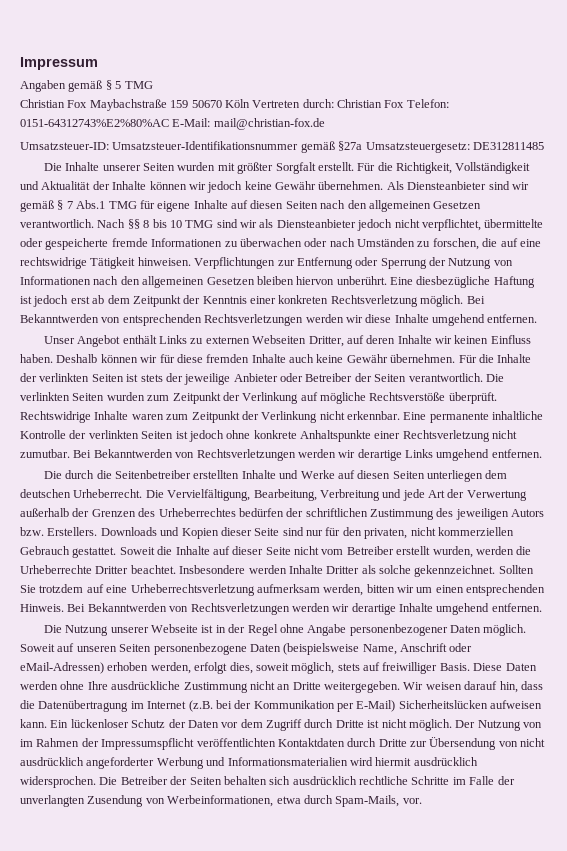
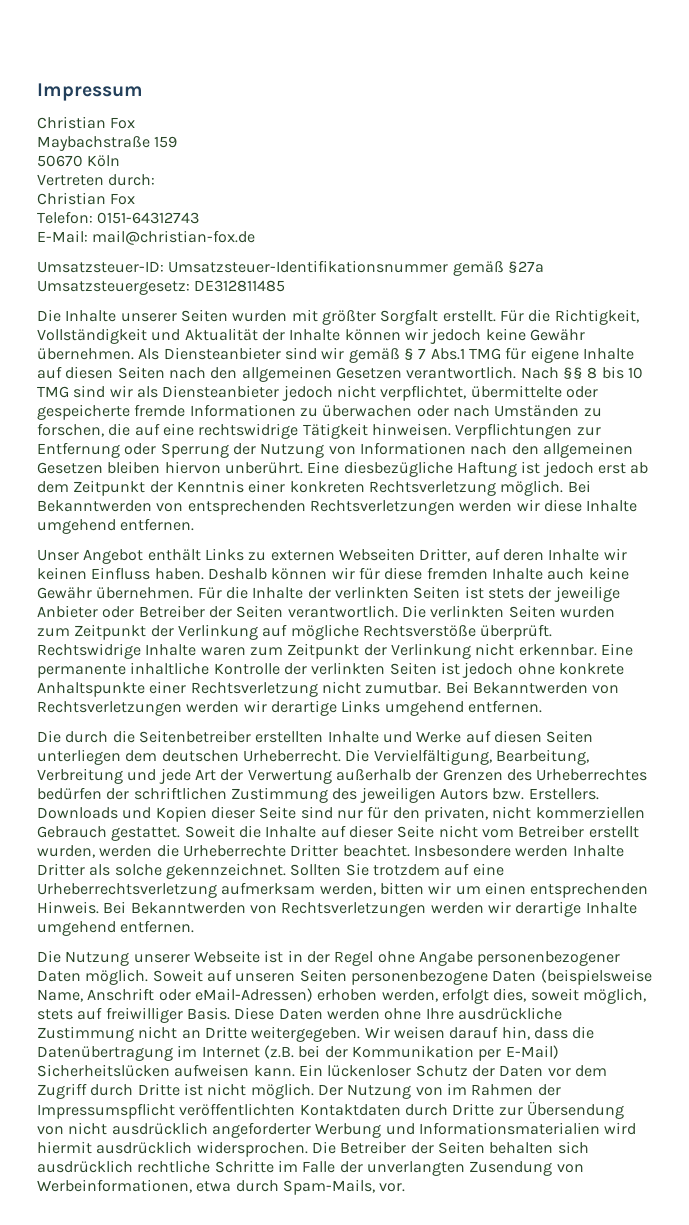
  Impressum
- Angaben gemäß § 5 TMG
- Christian Fox Maybachstraße 159 50670 Köln Vertreten durch: Christian Fox Telefon: 0151-64312743%E2%80%AC E-Mail: mail@christian-fox.de
+ Christian Fox
+ Maybachstraße 159
+ 50670 Köln
+ Vertreten durch:
+ Christian Fox
+ Telefon: 0151-64312743
+ E-Mail: mail@christian-fox.de

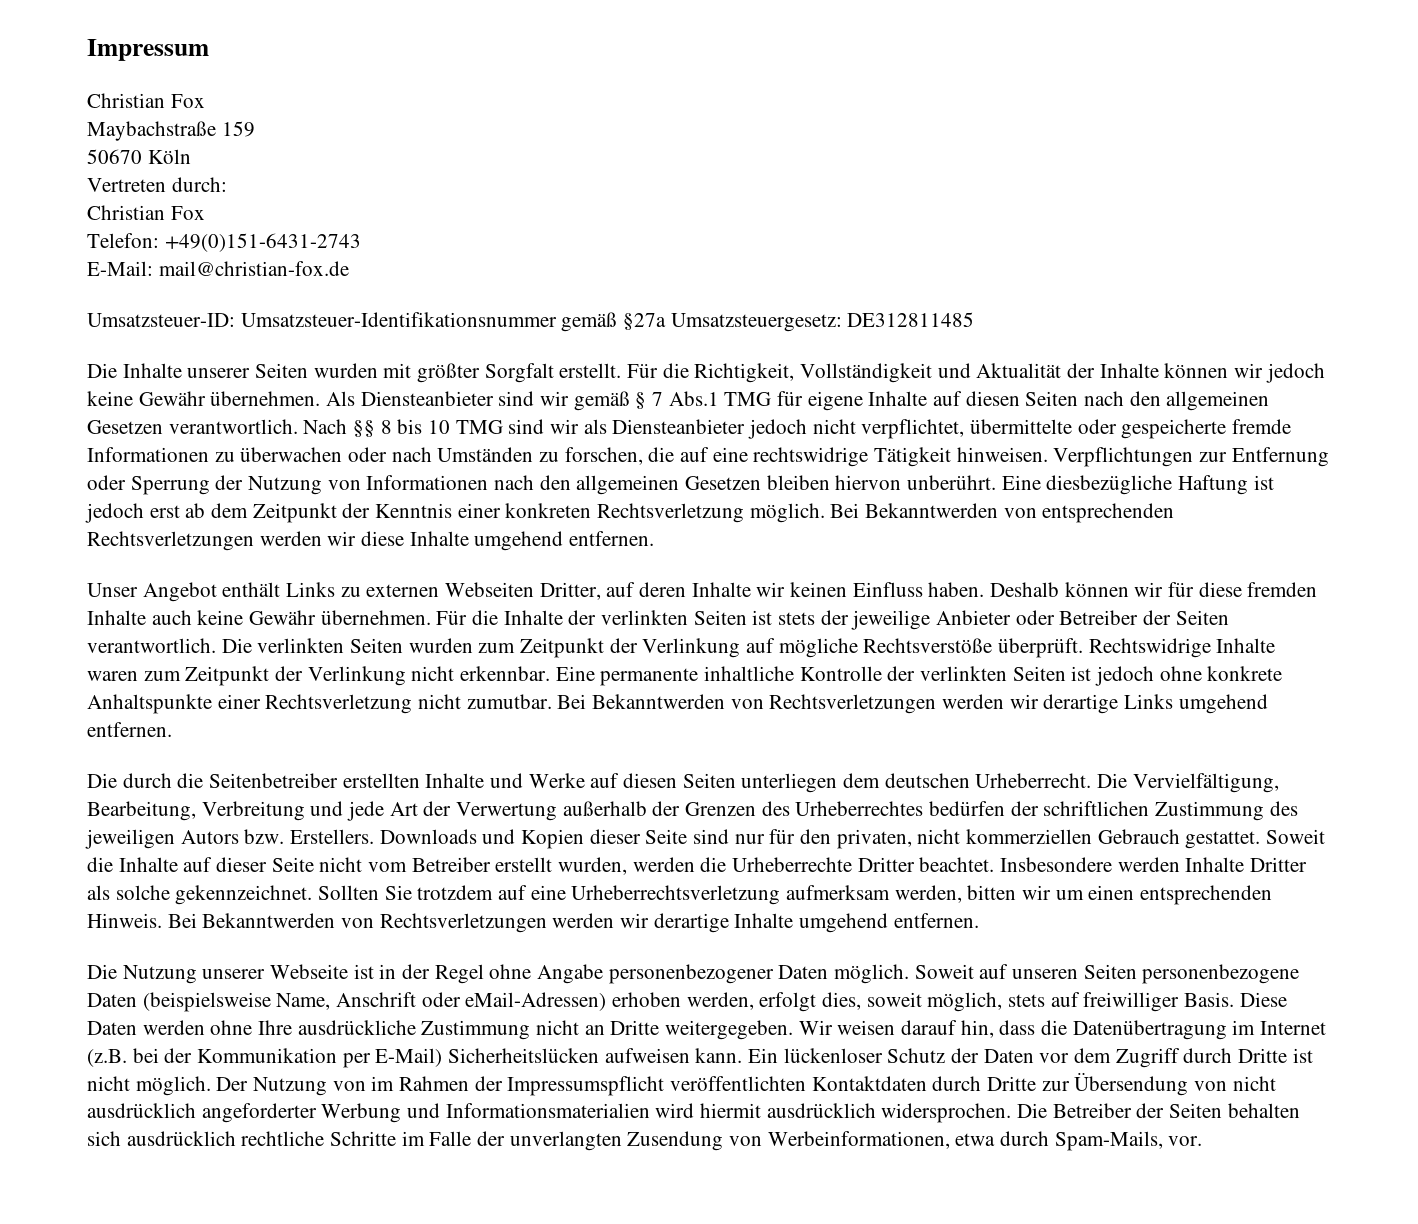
- Telefon: 0151-64312743
+ Telefon: +49(0)151-6431-2743

